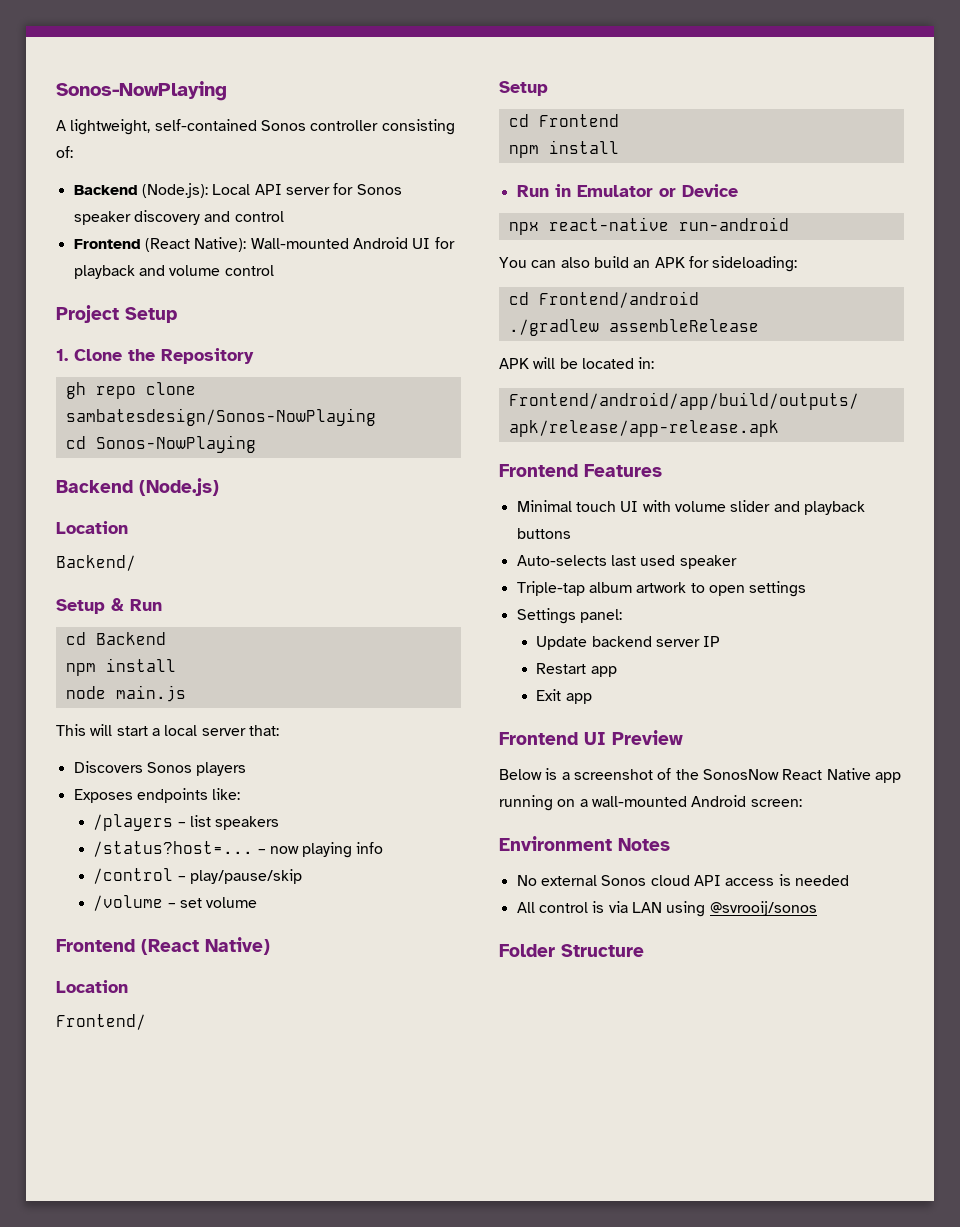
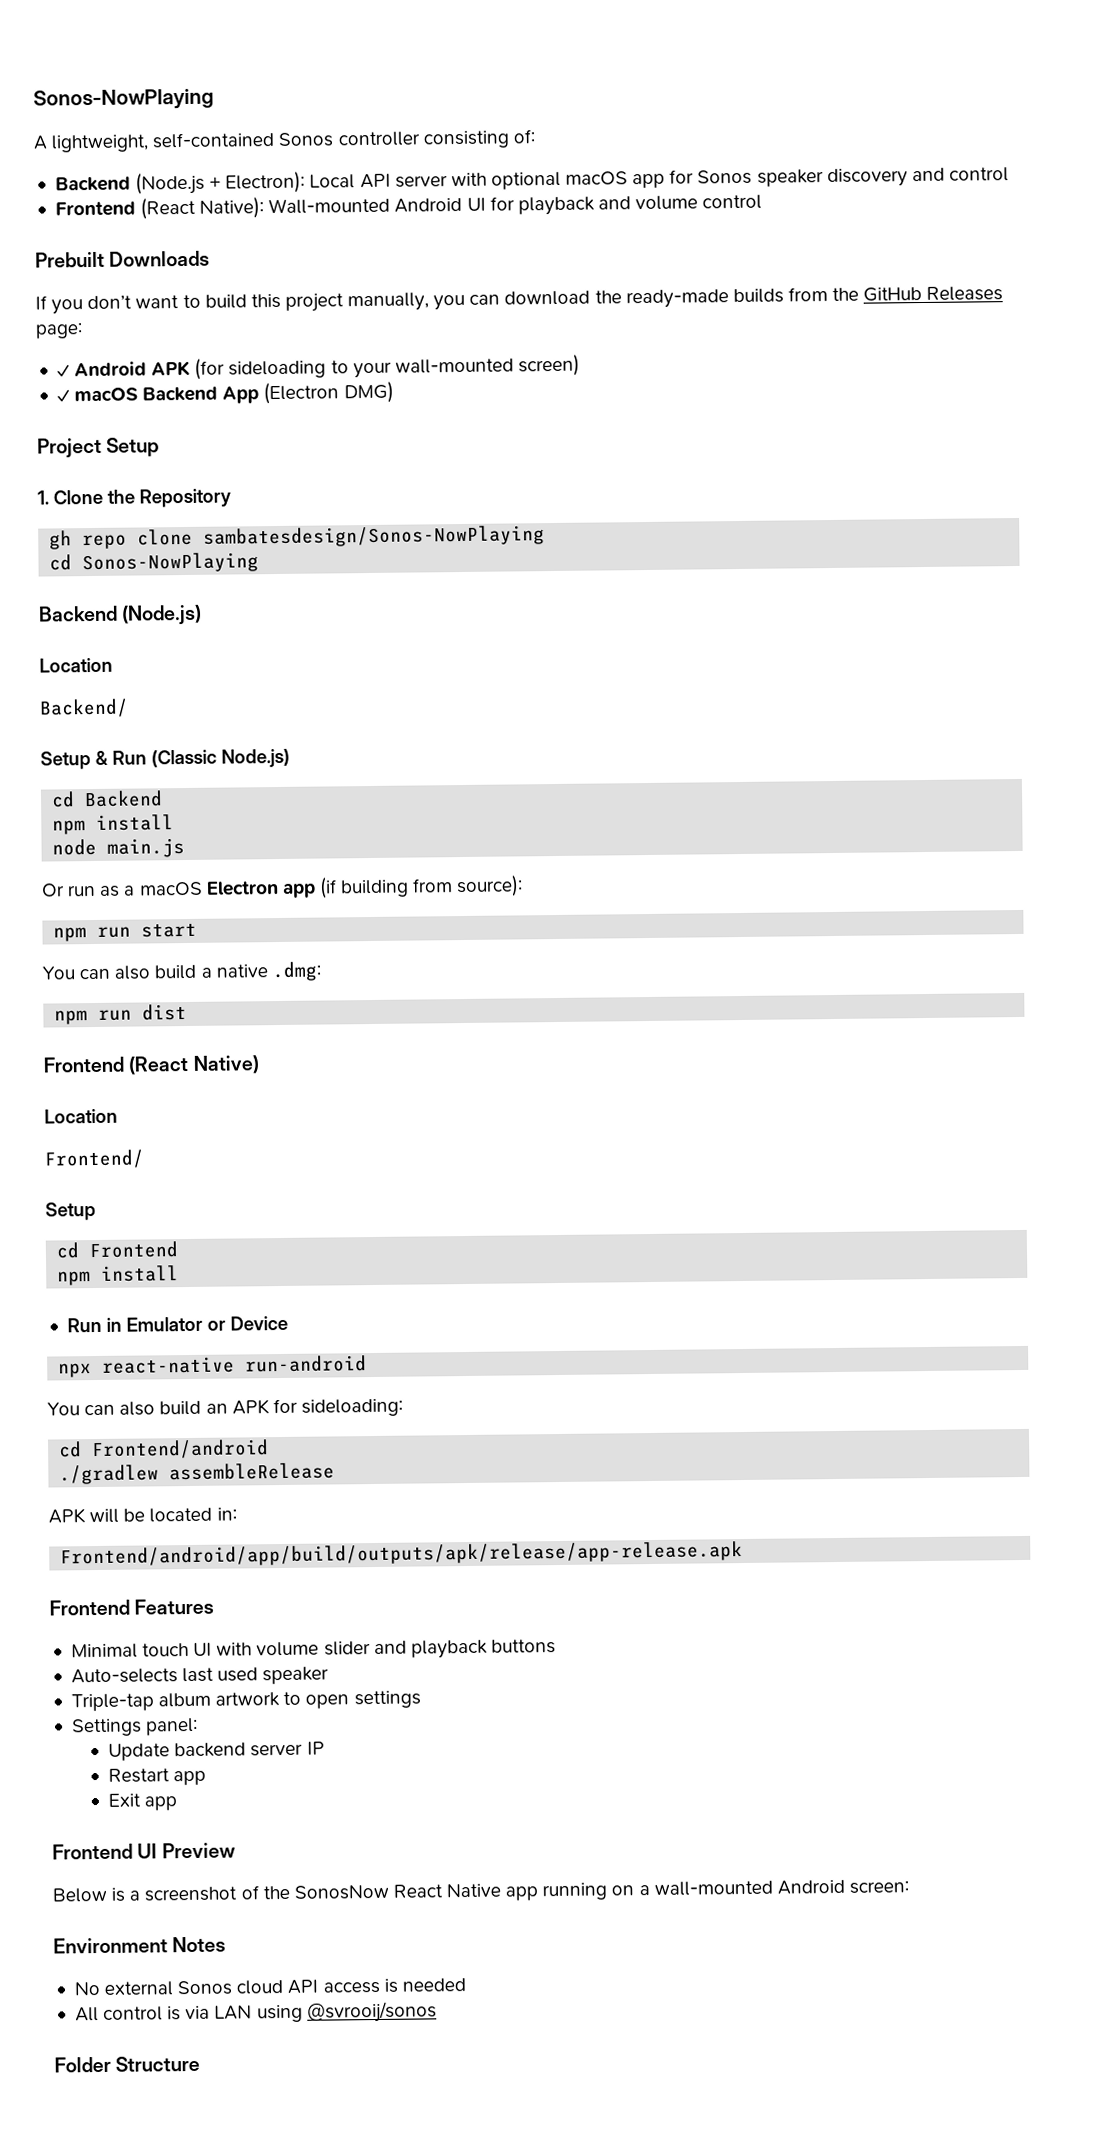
- Backend (Node.js): Local API server for Sonos speaker discovery and control
+ Backend (Node.js + Electron): Local API server with optional macOS app for Sonos speaker discovery and control
+ Prebuilt Downloads
+ If you don’t want to build this project manually, you can download the ready-made builds from the GitHub Releases page:
+ ✓ Android APK (for sideloading to your wall-mounted screen)
+ ✓ macOS Backend App (Electron DMG)
- Setup & Run
+ Setup & Run (Classic Node.js)
- This will start a local server that:
- Discovers Sonos players
- Exposes endpoints like:
- /players – list speakers
- /status?host=... – now playing info
- /control – play/pause/skip
- /volume – set volume
+ Or run as a macOS Electron app (if building from source):
+ npm run start
+ You can also build a native .dmg:
+ npm run dist

